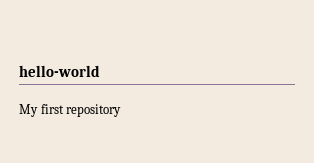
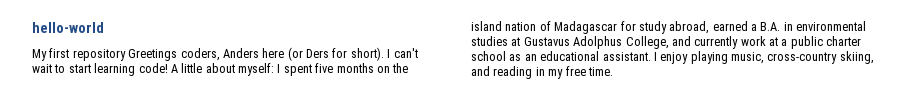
- My first repository
+ My first repository Greetings coders, Anders here (or Ders for short). I can't wait to start learning code! A little about myself: I spent five months on the island nation of Madagascar for study abroad, earned a B.A. in environmental studies at Gustavus Adolphus College, and currently work at a public charter school as an educational assistant. I enjoy playing music, cross-country skiing, and reading in my free time.

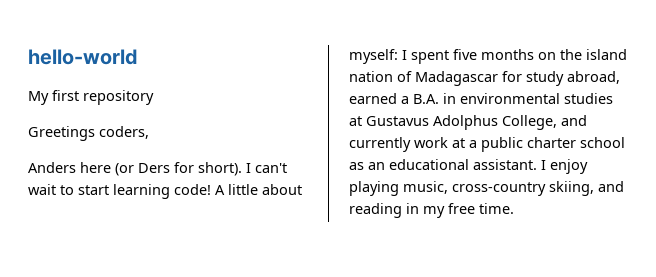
- My first repository Greetings coders, Anders here (or Ders for short).
+ My first repository
+ Greetings coders,
+ Anders here (or Ders for short).

